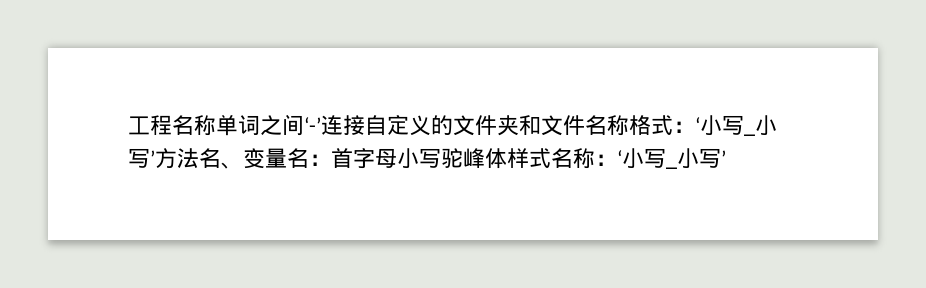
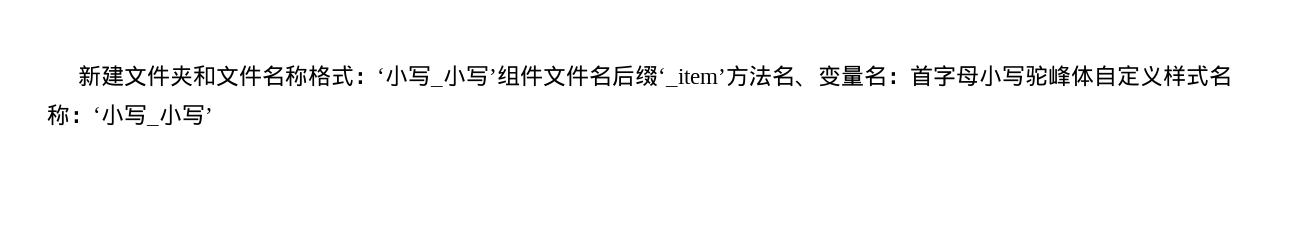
- 工程名称单词之间‘-’连接自定义的文件夹和文件名称格式：‘小写_小写’方法名、变量名：首字母小写驼峰体样式名称：‘小写_小写’
+ 新建文件夹和文件名称格式：‘小写_小写’组件文件名后缀‘_item’方法名、变量名：首字母小写驼峰体自定义样式名称：‘小写_小写’

